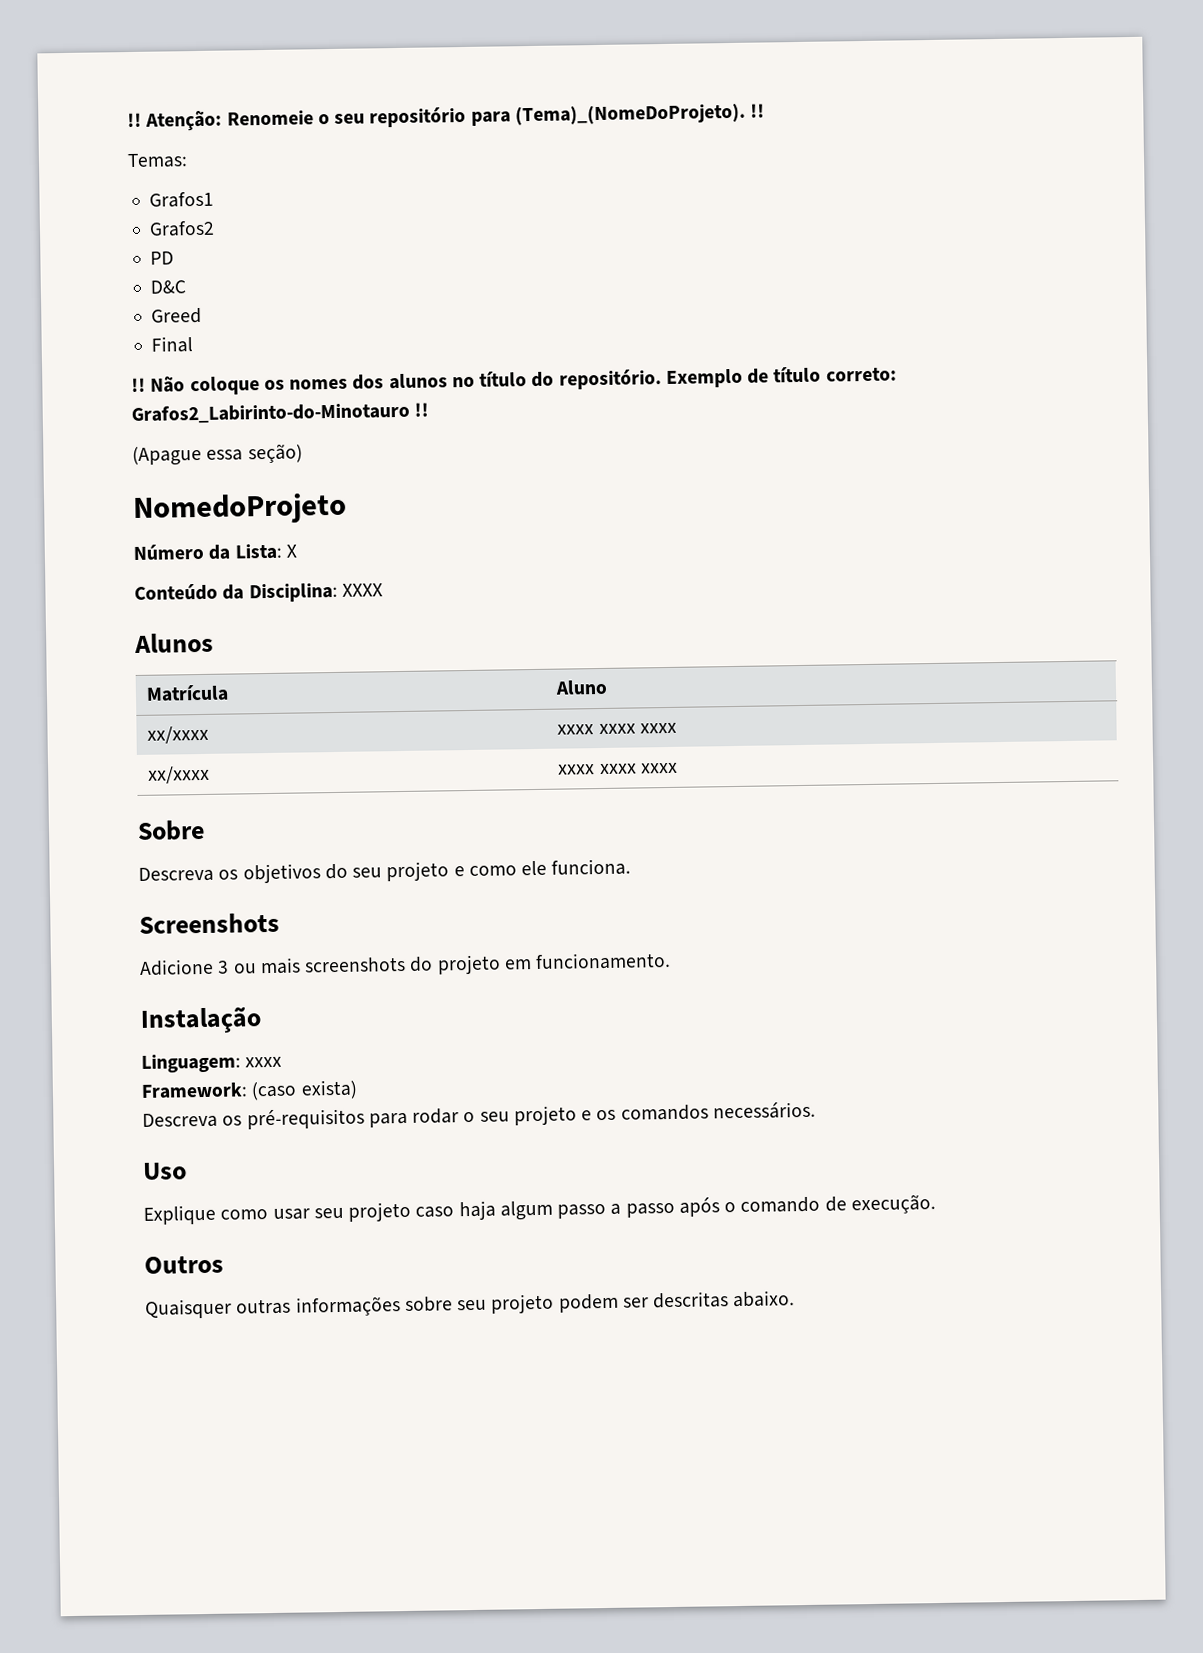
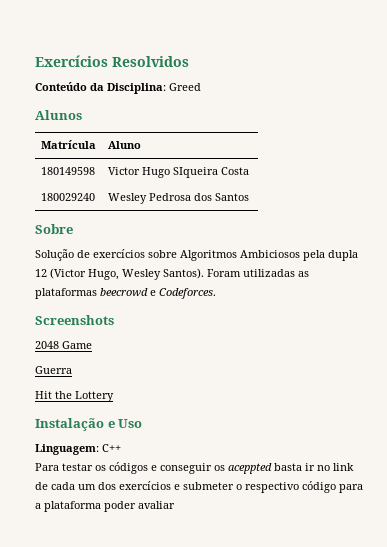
- !! Atenção: Renomeie o seu repositório para (Tema)_(NomeDoProjeto). !!
- Temas:
- Grafos1
- Grafos2
- PD
- D&C
- Greed
- Final
- !! Não coloque os nomes dos alunos no título do repositório. Exemplo de título correto: Grafos2_Labirinto-do-Minotauro !!
- (Apague essa seção)
- NomedoProjeto
- Número da Lista: X
+ Exercícios Resolvidos
- Conteúdo da Disciplina: XXXX
+ Conteúdo da Disciplina: Greed
  Matrícula | Aluno
- xx/xxxx | xxxx xxxx xxxx
- xx/xxxx | xxxx xxxx xxxx
+ 180149598 | Victor Hugo SIqueira Costa
+ 180029240 | Wesley Pedrosa dos Santos
  Sobre
- Descreva os objetivos do seu projeto e como ele funciona.
+ Solução de exercícios sobre Algoritmos Ambiciosos pela dupla 12 (Victor Hugo, Wesley Santos). Foram utilizadas as plataformas beecrowd e Codeforces.
  Screenshots
- Adicione 3 ou mais screenshots do projeto em funcionamento.
+ 2048 Game
+ Guerra
+ Hit the Lottery
- Instalação
+ Instalação e Uso
- Linguagem: xxxx
- Framework: (caso exista)
- Descreva os pré-requisitos para rodar o seu projeto e os comandos necessários.
- Uso
- Explique como usar seu projeto caso haja algum passo a passo após o comando de execução.
- Outros
- Quaisquer outras informações sobre seu projeto podem ser descritas abaixo.
+ Linguagem: C++
+ Para testar os códigos e conseguir os aceppted basta ir no link de cada um dos exercícios e submeter o respectivo código para a plataforma poder avaliar

